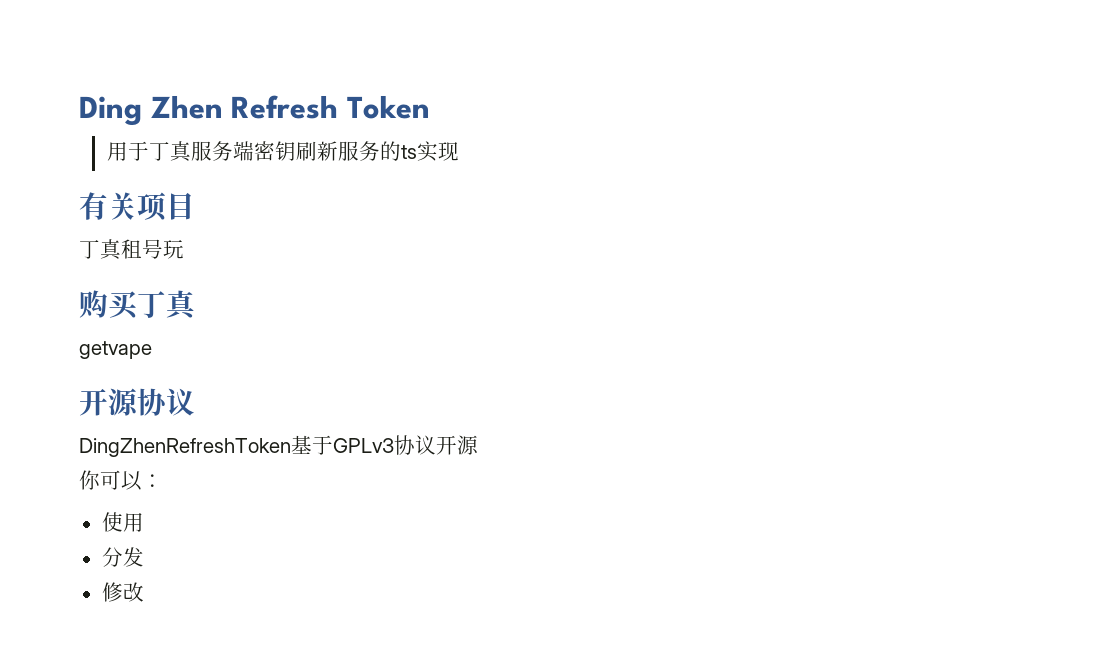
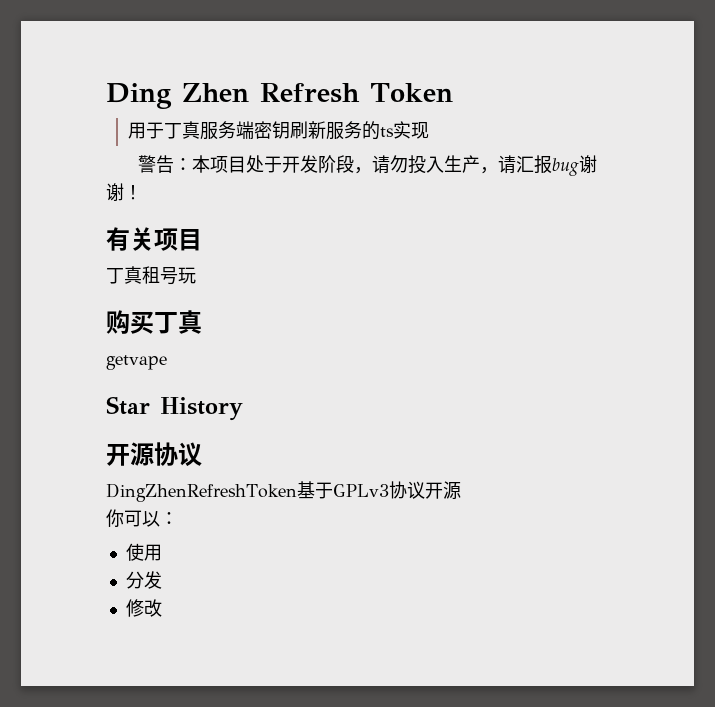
+ 警告：本项目处于开发阶段，请勿投入生产，请汇报bug谢谢！
+ Star History

